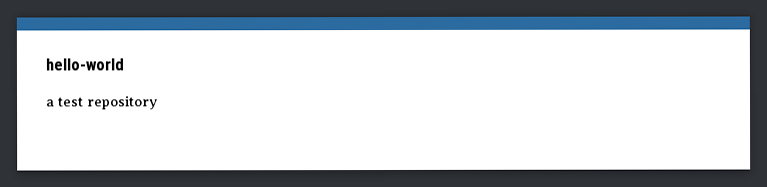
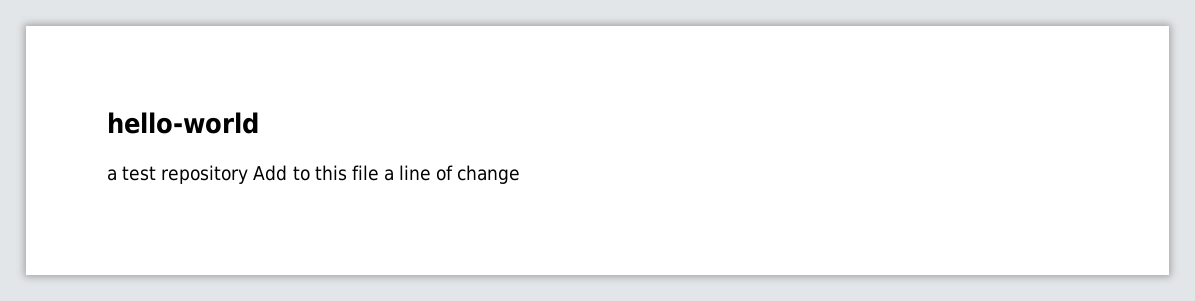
- a test repository
+ a test repository Add to this file a line of change

